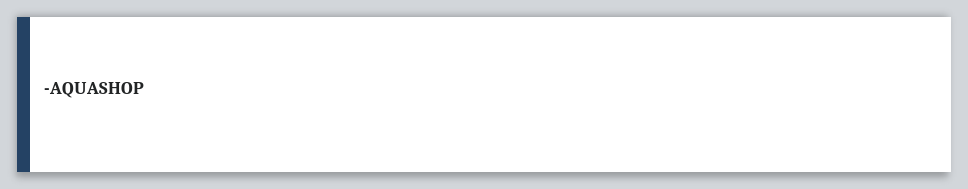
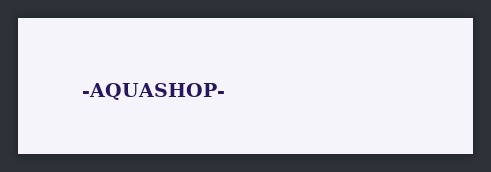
- -AQUASHOP
+ -AQUASHOP-

